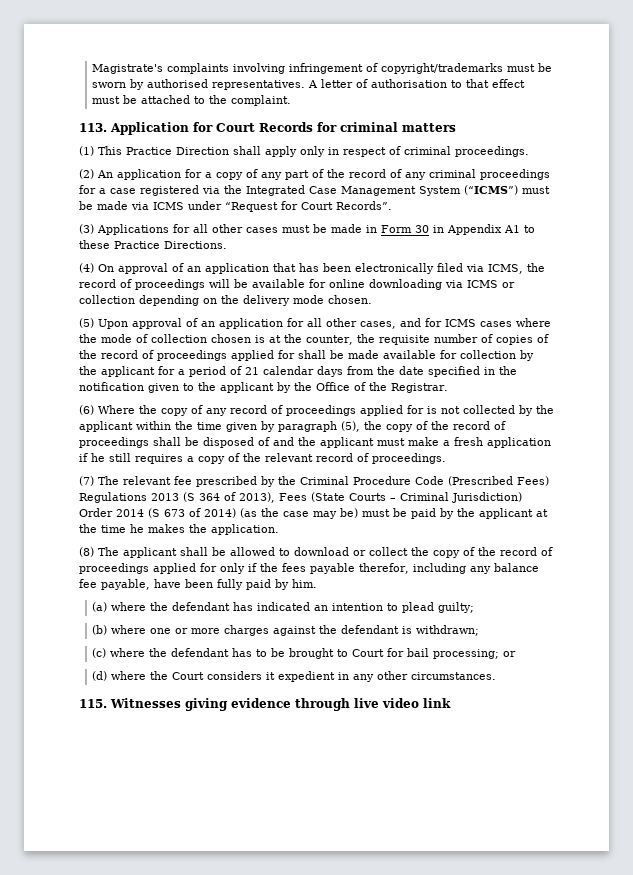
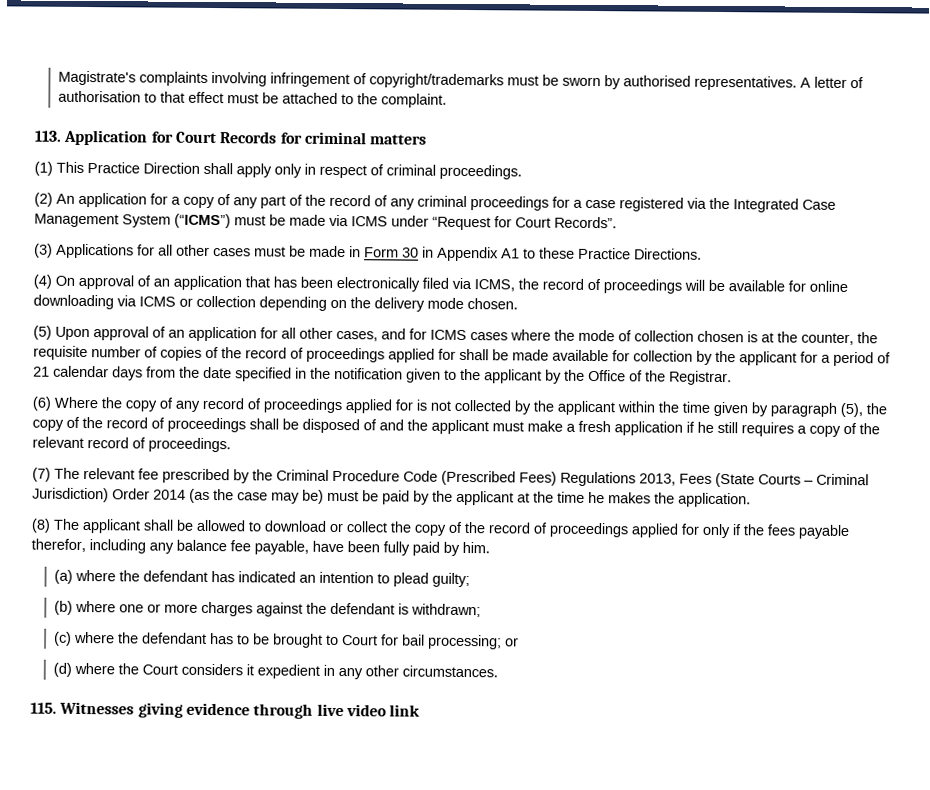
- (7) The relevant fee prescribed by the Criminal Procedure Code (Prescribed Fees) Regulations 2013 (S 364 of 2013), Fees (State Courts – Criminal Jurisdiction) Order 2014 (S 673 of 2014) (as the case may be) must be paid by the applicant at the time he makes the application.
+ (7) The relevant fee prescribed by the Criminal Procedure Code (Prescribed Fees) Regulations 2013, Fees (State Courts – Criminal Jurisdiction) Order 2014 (as the case may be) must be paid by the applicant at the time he makes the application.

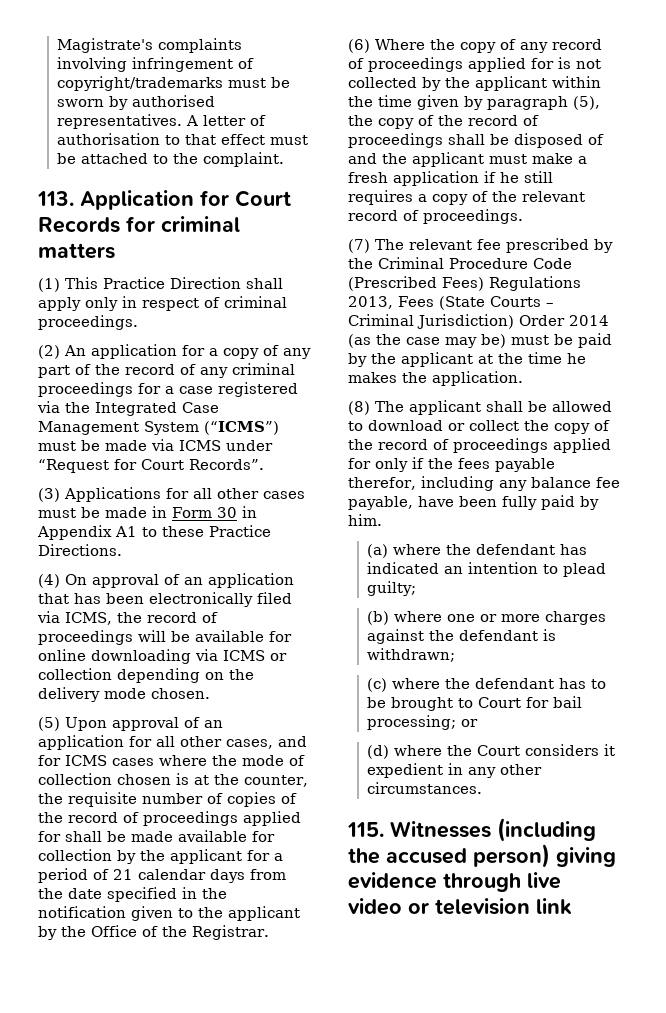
- 115. Witnesses giving evidence through live video link
+ 115. Witnesses (including the accused person) giving evidence through live video or television link

